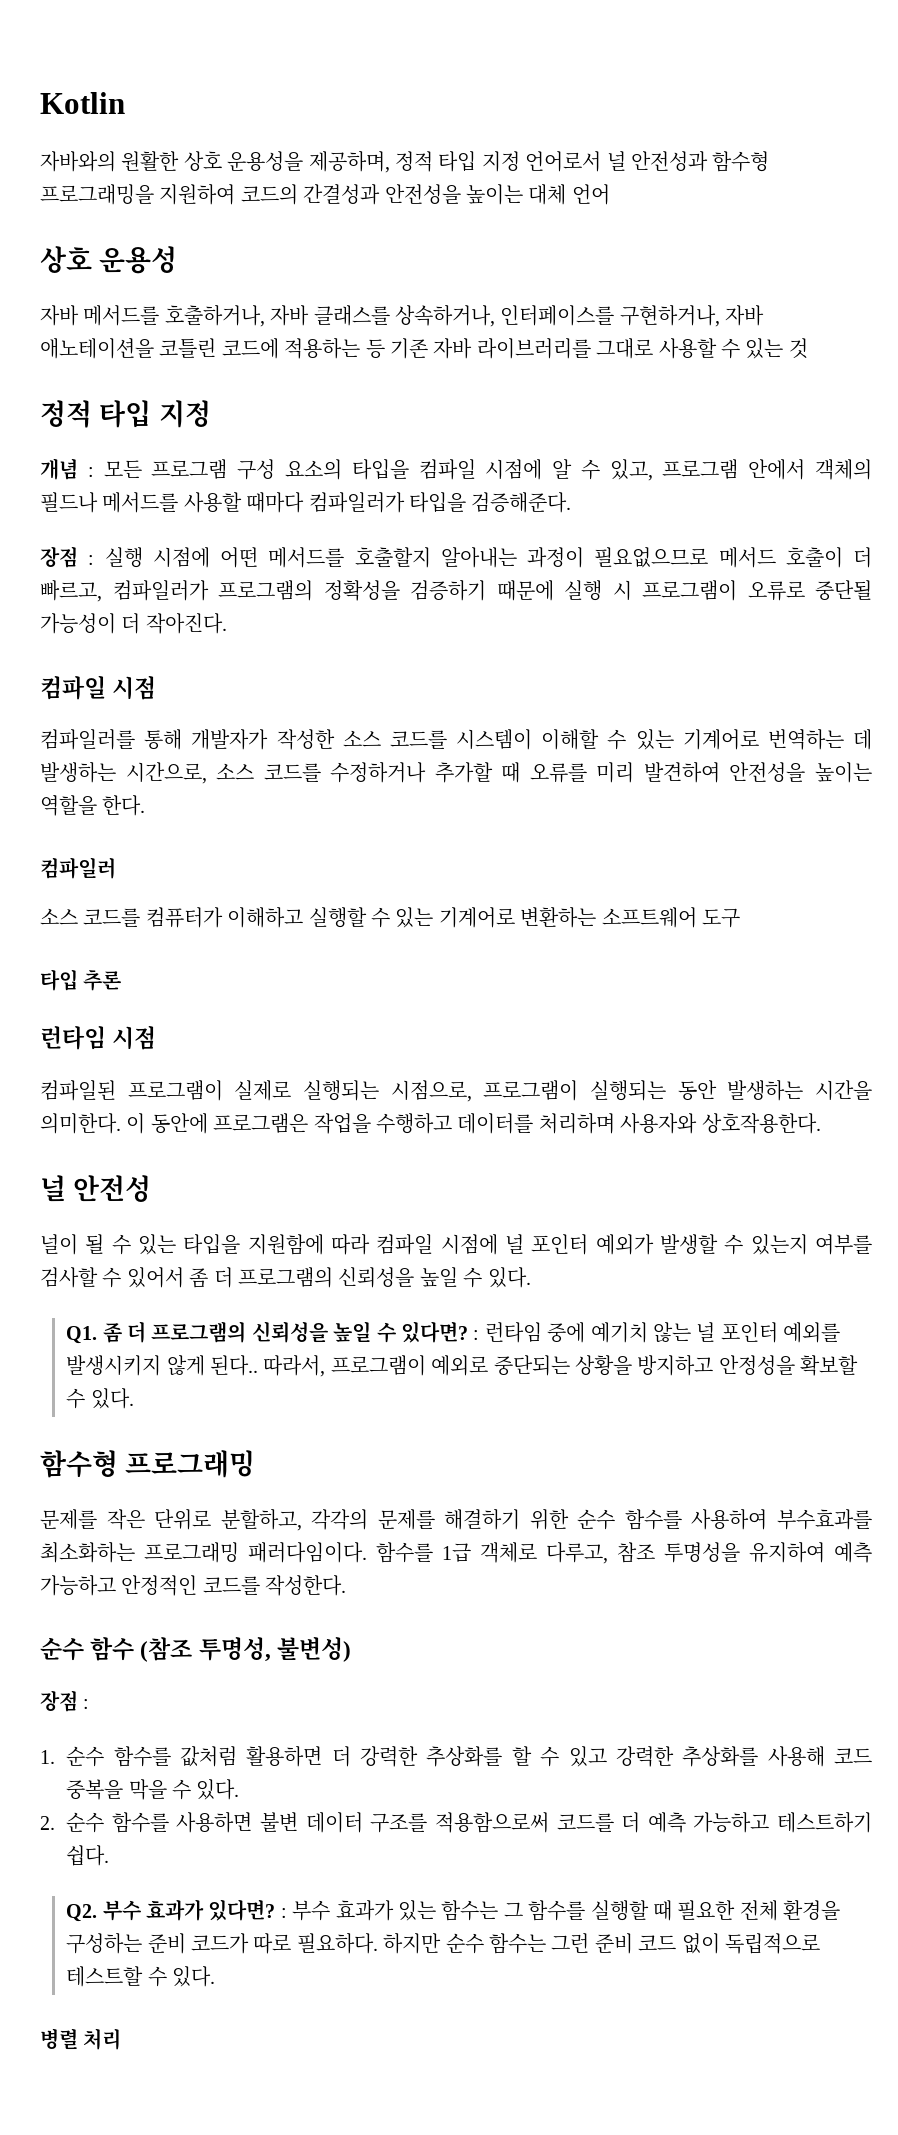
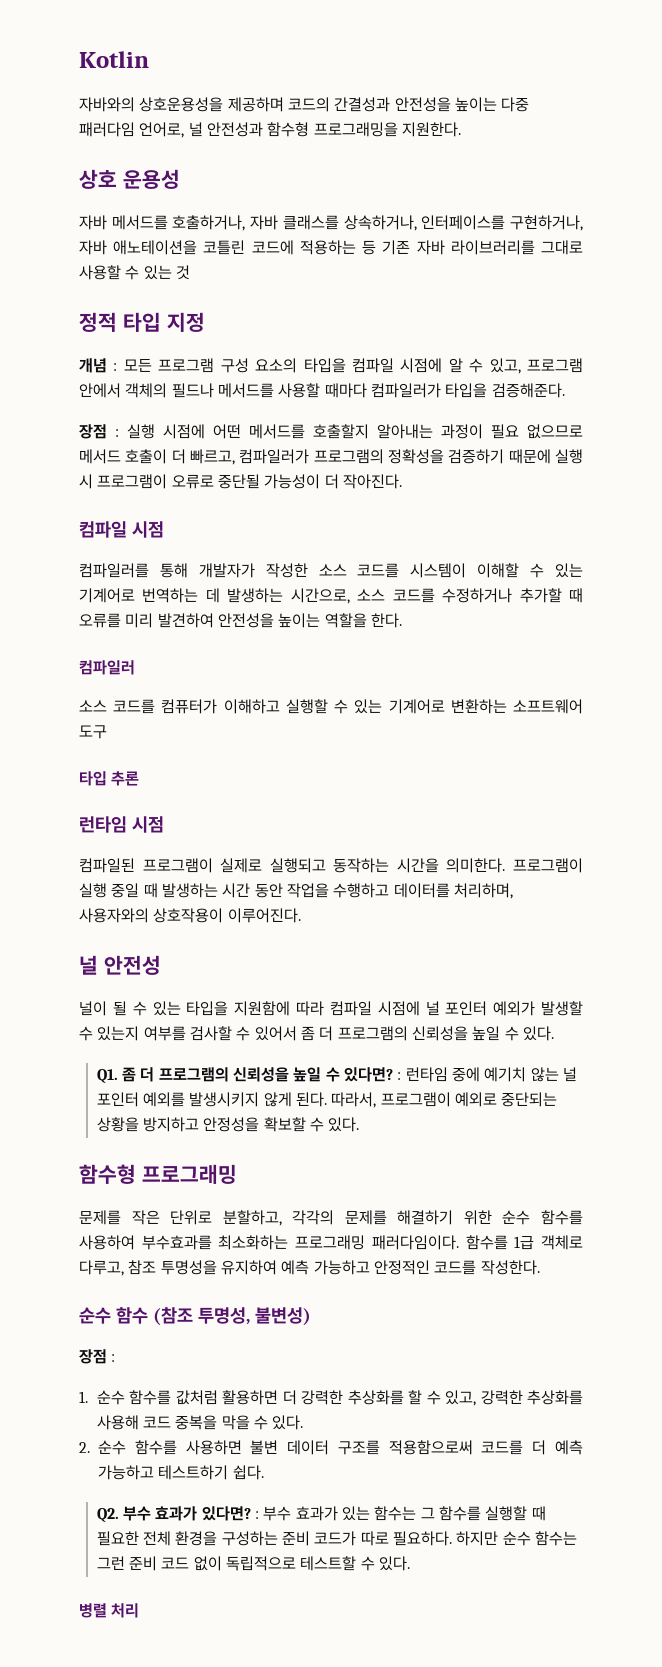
- 자바와의 원활한 상호 운용성을 제공하며, 정적 타입 지정 언어로서 널 안전성과 함수형 프로그래밍을 지원하여 코드의 간결성과 안전성을 높이는 대체 언어
+ 자바와의 상호운용성을 제공하며 코드의 간결성과 안전성을 높이는 다중 패러다임 언어로, 널 안전성과 함수형 프로그래밍을 지원한다.
- 장점 : 실행 시점에 어떤 메서드를 호출할지 알아내는 과정이 필요없으므로 메서드 호출이 더 빠르고, 컴파일러가 프로그램의 정확성을 검증하기 때문에 실행 시 프로그램이 오류로 중단될 가능성이 더 작아진다.
+ 장점 : 실행 시점에 어떤 메서드를 호출할지 알아내는 과정이 필요 없으므로 메서드 호출이 더 빠르고, 컴파일러가 프로그램의 정확성을 검증하기 때문에 실행 시 프로그램이 오류로 중단될 가능성이 더 작아진다.
- 컴파일된 프로그램이 실제로 실행되는 시점으로, 프로그램이 실행되는 동안 발생하는 시간을 의미한다. 이 동안에 프로그램은 작업을 수행하고 데이터를 처리하며 사용자와 상호작용한다.
+ 컴파일된 프로그램이 실제로 실행되고 동작하는 시간을 의미한다. 프로그램이 실행 중일 때 발생하는 시간 동안 작업을 수행하고 데이터를 처리하며, 사용자와의 상호작용이 이루어진다.
- Q1. 좀 더 프로그램의 신뢰성을 높일 수 있다면? : 런타임 중에 예기치 않는 널 포인터 예외를 발생시키지 않게 된다..
+ Q1. 좀 더 프로그램의 신뢰성을 높일 수 있다면? : 런타임 중에 예기치 않는 널 포인터 예외를 발생시키지 않게 된다.
- 1. 순수 함수를 값처럼 활용하면 더 강력한 추상화를 할 수 있고 강력한 추상화를 사용해 코드 중복을 막을 수 있다.
+ 1. 순수 함수를 값처럼 활용하면 더 강력한 추상화를 할 수 있고, 강력한 추상화를 사용해 코드 중복을 막을 수 있다.

